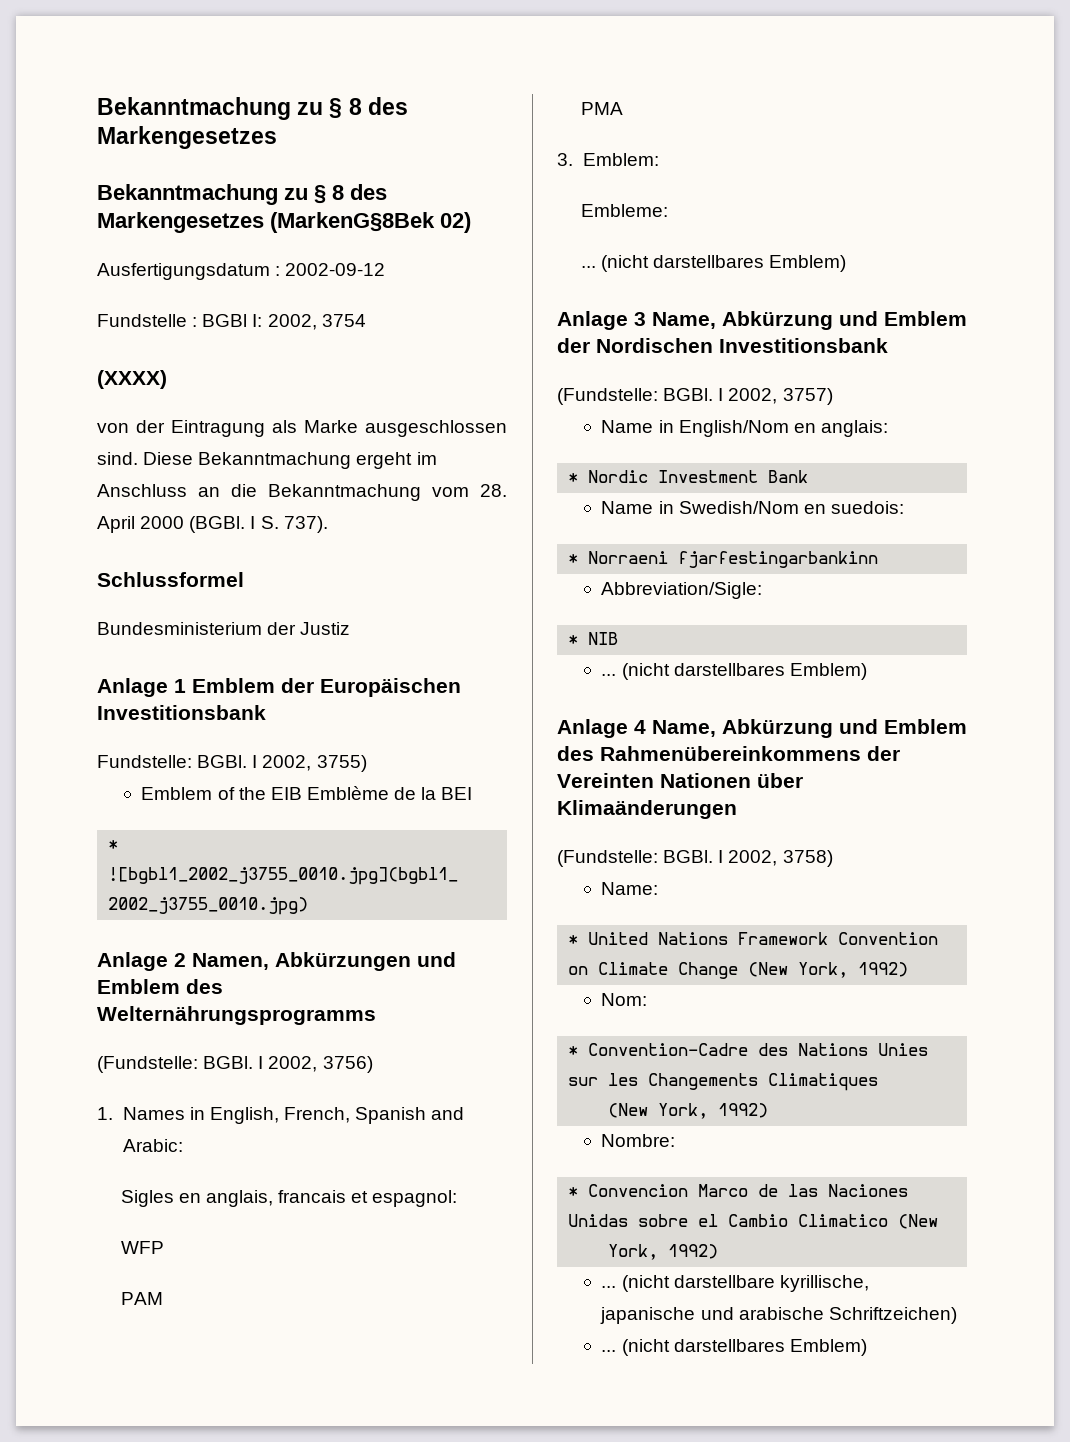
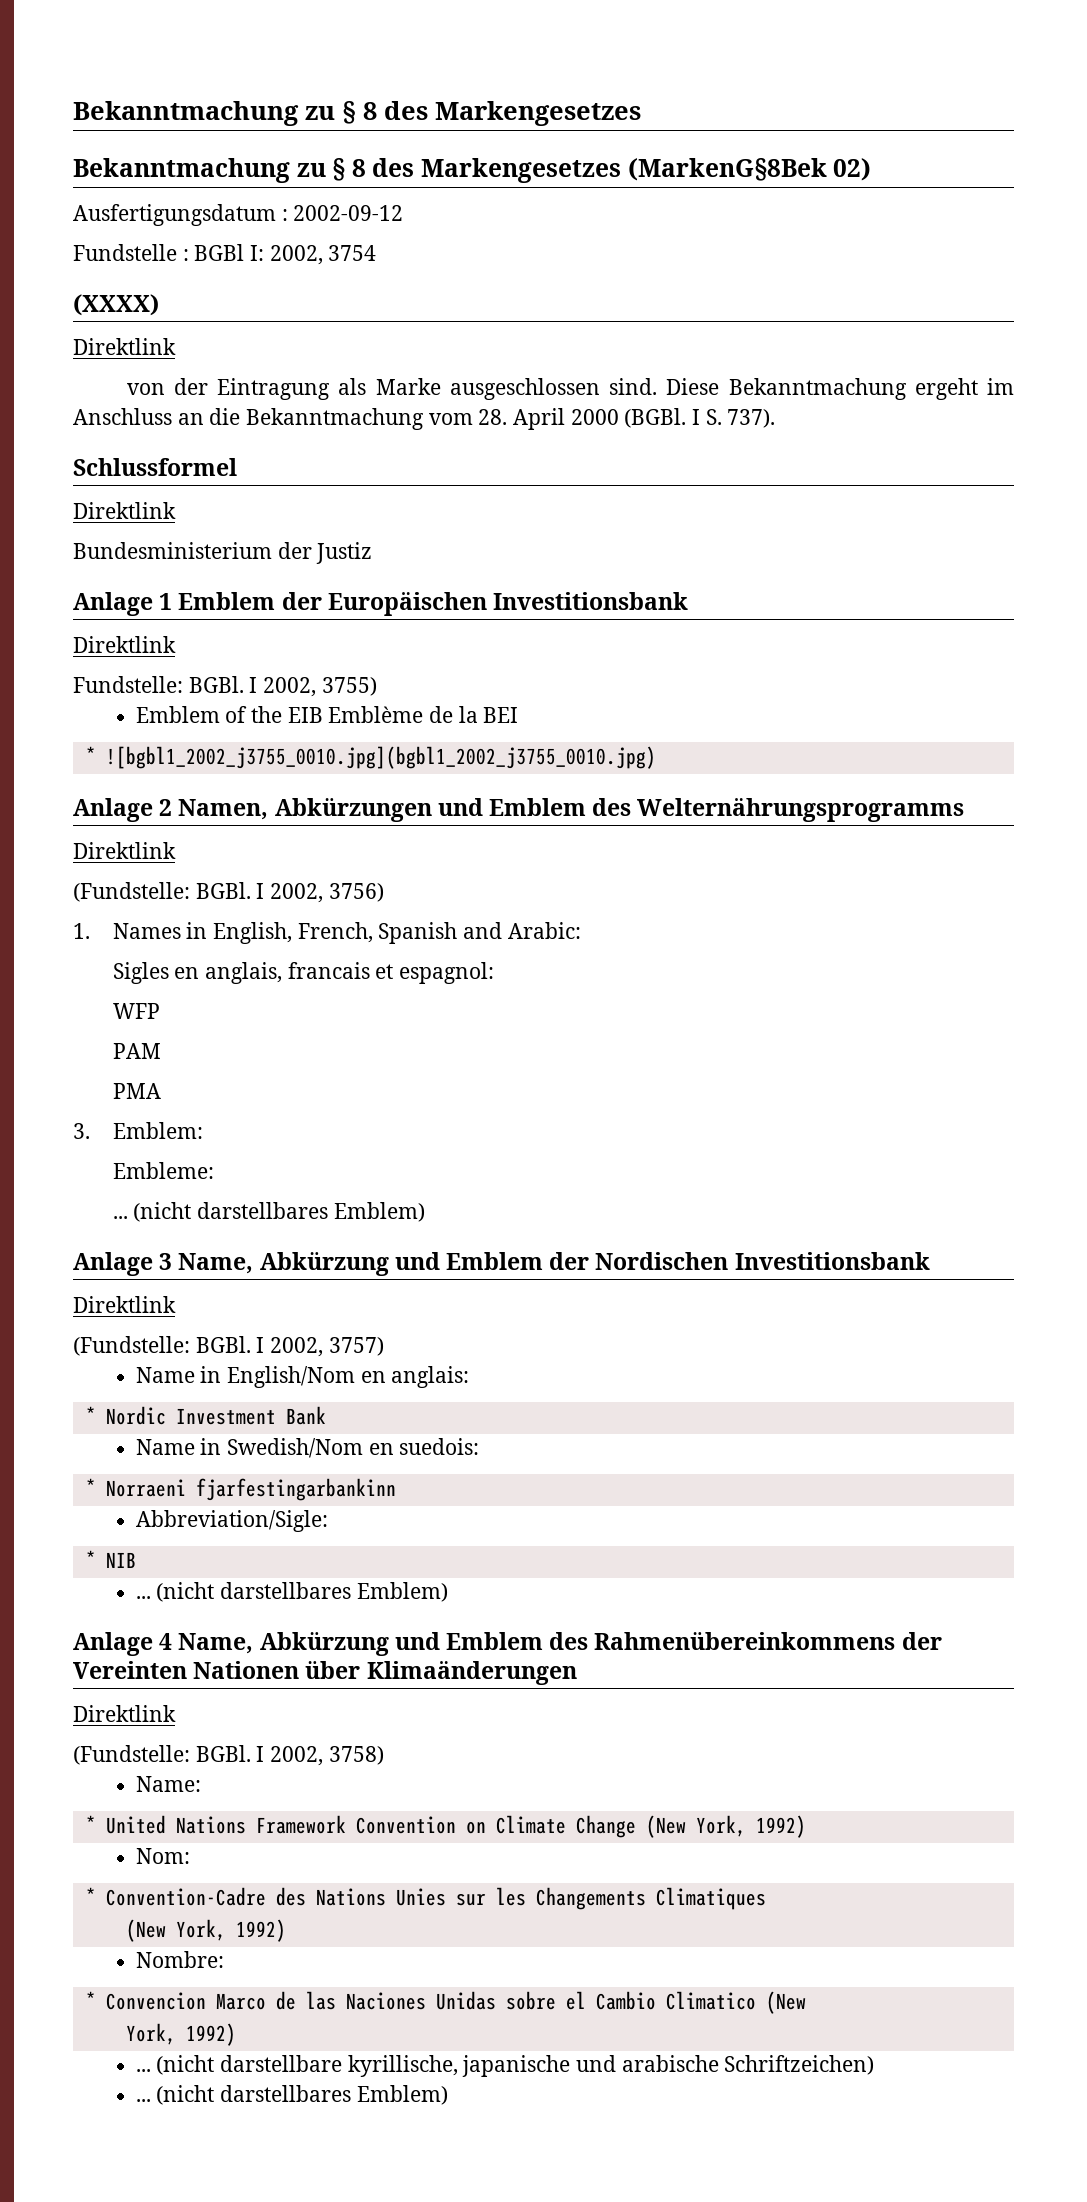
  (XXXX)
+ Direktlink
  Schlussformel
+ Direktlink
  Anlage 1 Emblem der Europäischen Investitionsbank
+ Direktlink
  Anlage 2 Namen, Abkürzungen und Emblem des Welternährungsprogramms
+ Direktlink
  Anlage 3 Name, Abkürzung und Emblem der Nordischen Investitionsbank
+ Direktlink
  Anlage 4 Name, Abkürzung und Emblem des Rahmenübereinkommens der Vereinten Nationen über Klimaänderungen
+ Direktlink

